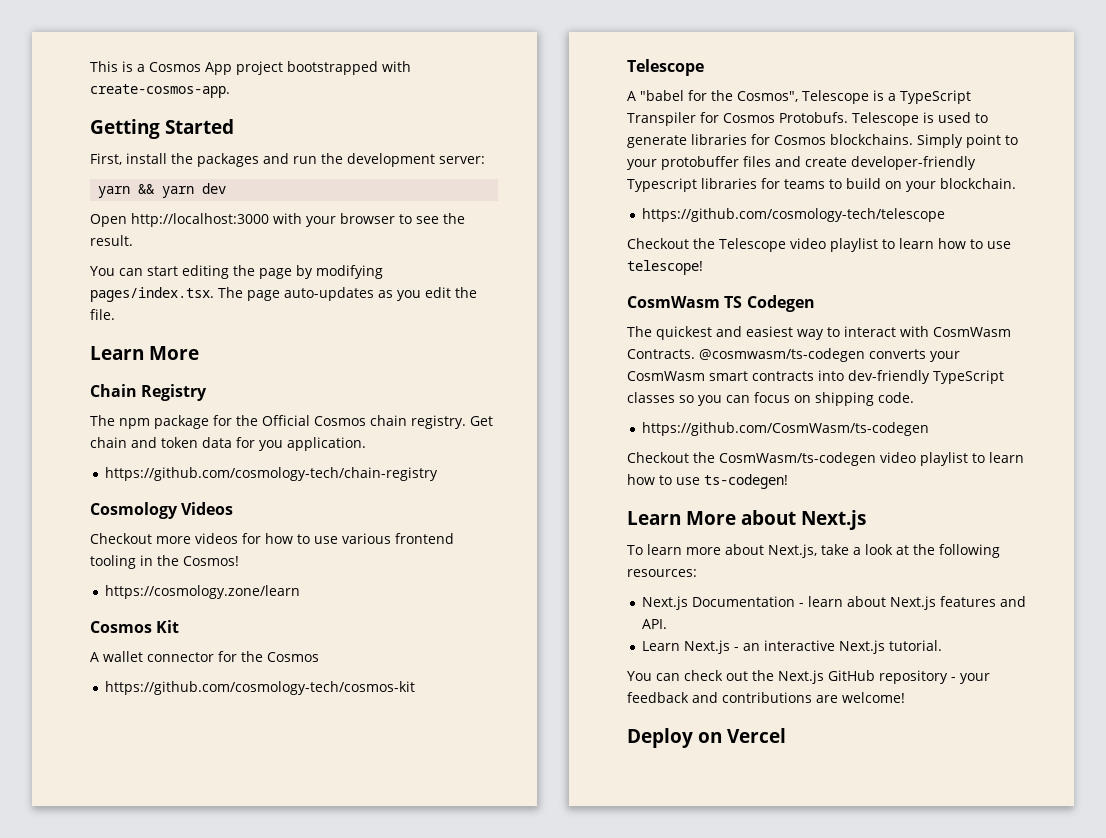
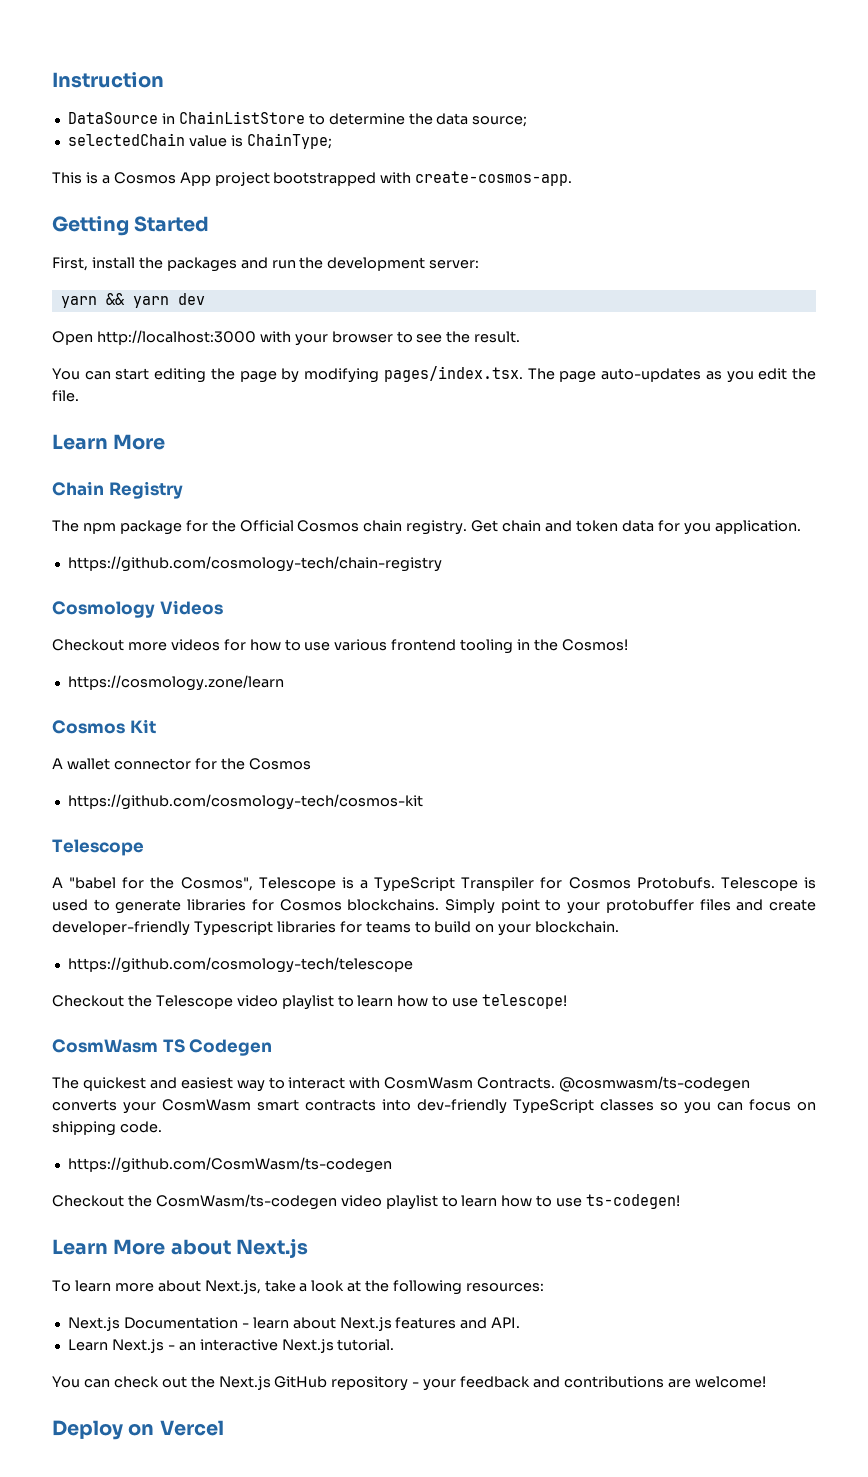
+ Instruction
+ DataSource in ChainListStore to determine the data source;
+ selectedChain value is ChainType;

